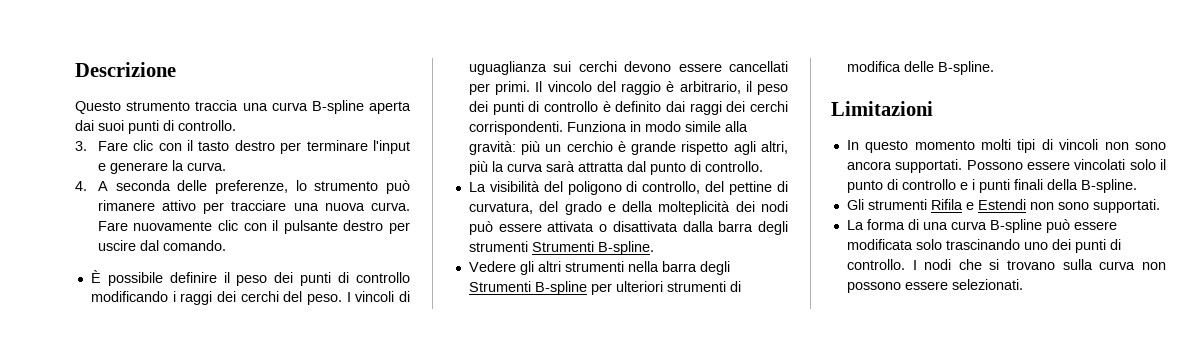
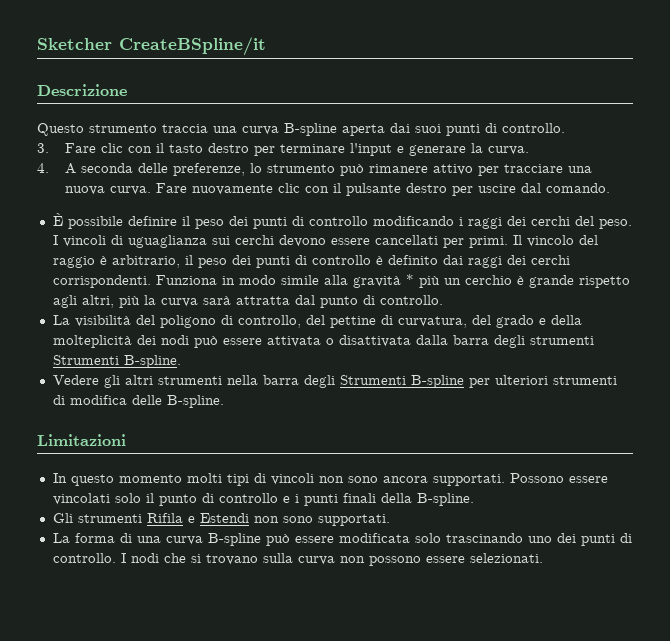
+ Sketcher CreateBSpline/it
- Funziona in modo simile alla gravità: più un cerchio è grande rispetto agli altri, più la curva sarà attratta dal punto di controllo.
+ Funziona in modo simile alla gravità * più un cerchio è grande rispetto agli altri, più la curva sarà attratta dal punto di controllo.

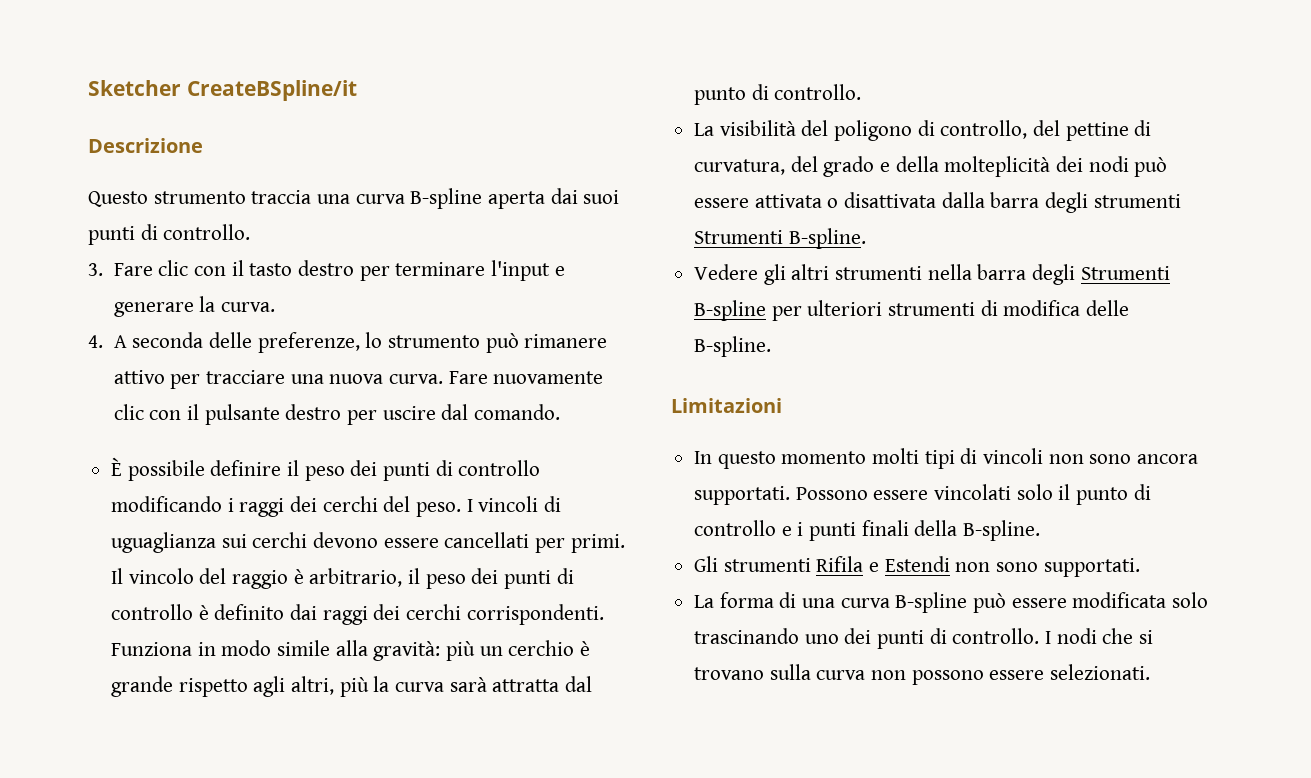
- Funziona in modo simile alla gravità * più un cerchio è grande rispetto agli altri, più la curva sarà attratta dal punto di controllo.
+ Funziona in modo simile alla gravità: più un cerchio è grande rispetto agli altri, più la curva sarà attratta dal punto di controllo.

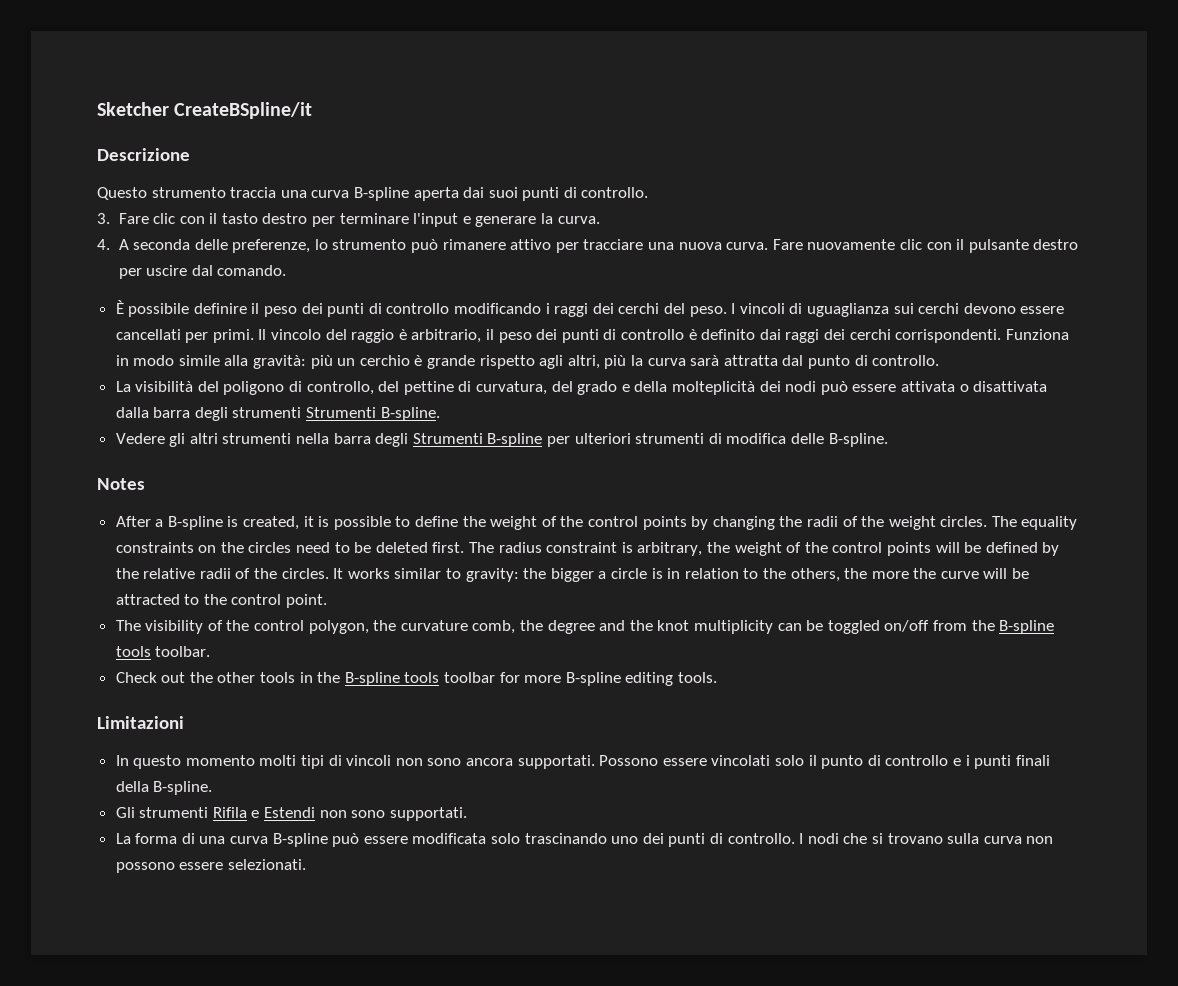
+ Notes
+ After a B-spline is created, it is possible to define the weight of the control points by changing the radii of the weight circles. The equality constraints on the circles need to be deleted first. The radius constraint is arbitrary, the weight of the control points will be defined by the relative radii of the circles. It works similar to gravity: the bigger a circle is in relation to the others, the more the curve will be attracted to the control point.
+ The visibility of the control polygon, the curvature comb, the degree and the knot multiplicity can be toggled on/off from the B-spline tools toolbar.
+ Check out the other tools in the B-spline tools toolbar for more B-spline editing tools.

